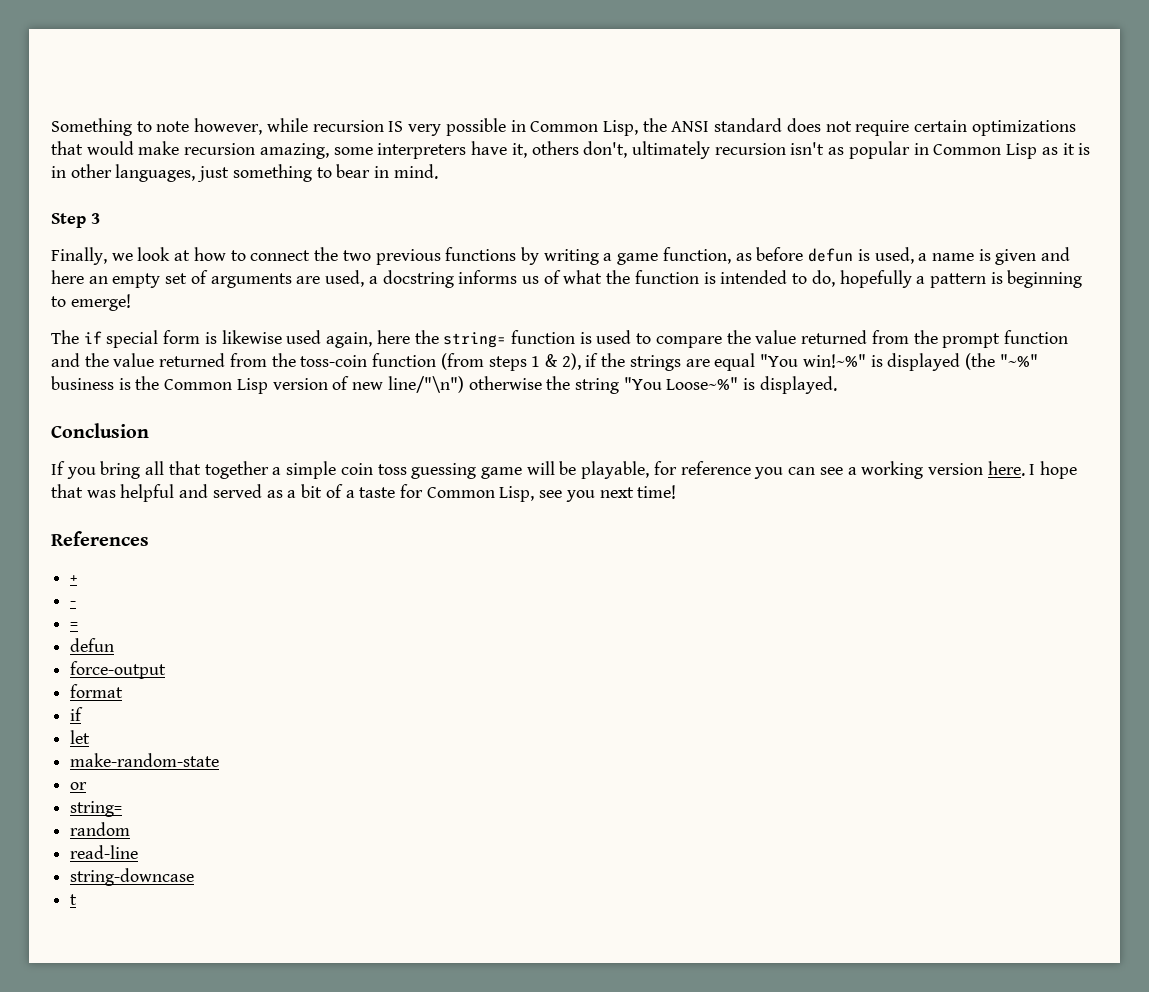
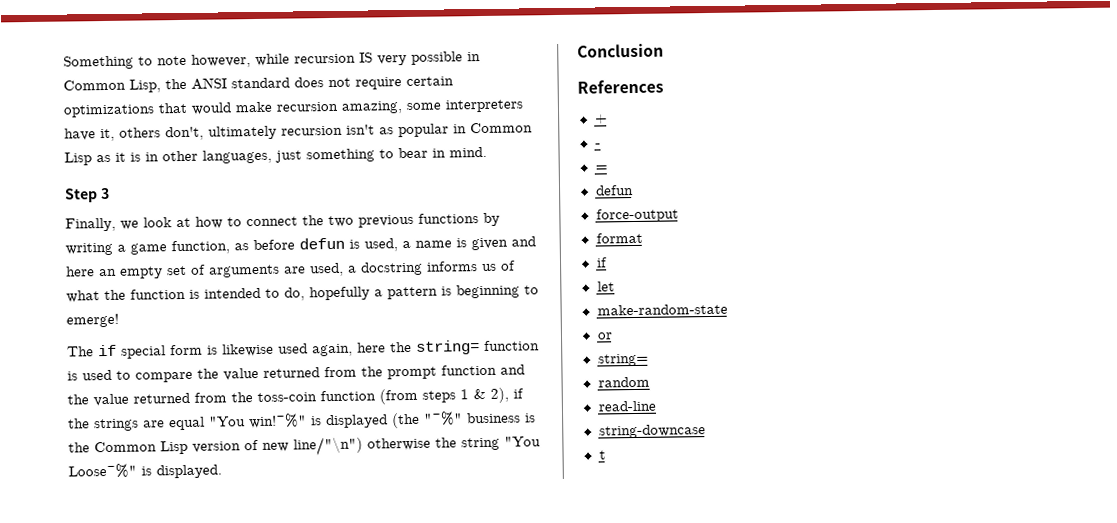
- If you bring all that together a simple coin toss guessing game will be playable, for reference you can see a working version here. I hope that was helpful and served as a bit of a taste for Common Lisp, see you next time!

